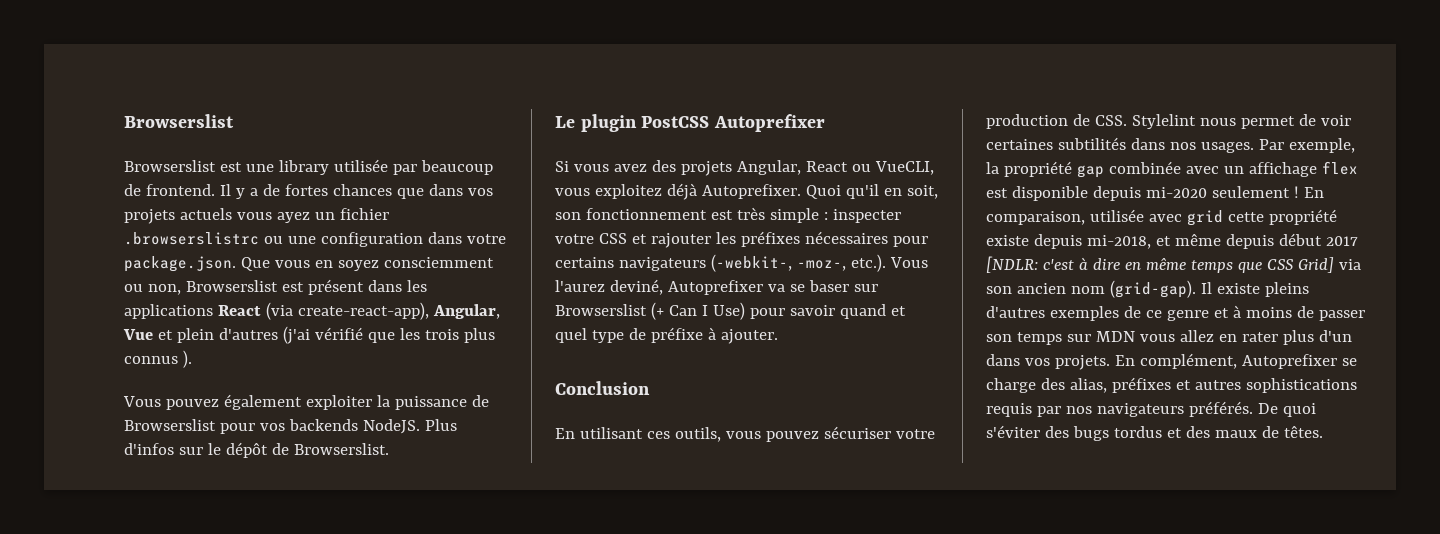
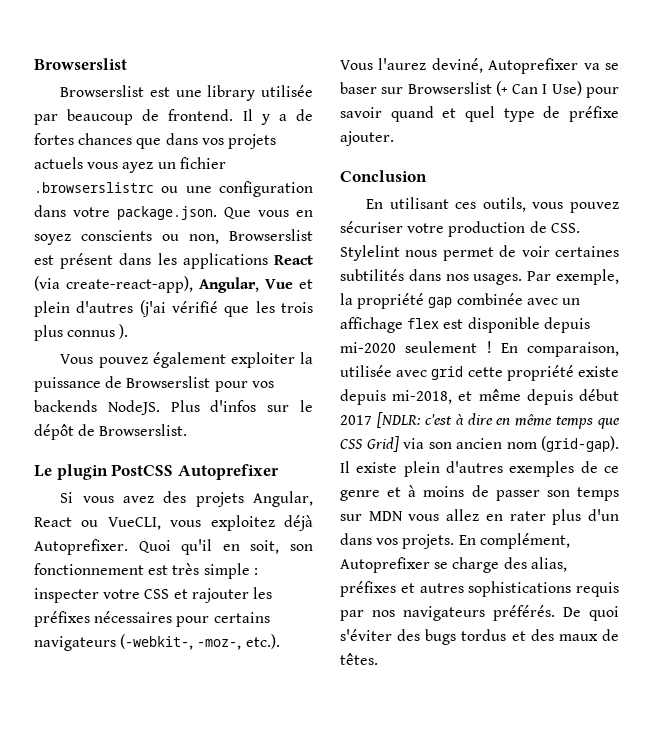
- Il y a de fortes chances que dans vos projets actuels vous ayez un fichier .browserslistrc ou une configuration dans votre package.json. Que vous en soyez consciemment ou non, Browserslist est présent dans les applications React (via create-react-app), Angular, Vue et plein d'autres (j'ai vérifié que les trois plus connus ).
+ Il y a de fortes chances que dans vos projets actuels vous ayez un fichier .browserslistrc ou une configuration dans votre package.json. Que vous en soyez conscients ou non, Browserslist est présent dans les applications React (via create-react-app), Angular, Vue et plein d'autres (j'ai vérifié que les trois plus connus ).
- Quoi qu'il en soit, son fonctionnement est très simple : inspecter votre CSS et rajouter les préfixes nécessaires pour certains navigateurs (-webkit-, -moz-, etc.). Vous l'aurez deviné, Autoprefixer va se baser sur Browserslist (+ Can I Use) pour savoir quand et quel type de préfixe à ajouter.
+ Quoi qu'il en soit, son fonctionnement est très simple : inspecter votre CSS et rajouter les préfixes nécessaires pour certains navigateurs (-webkit-, -moz-, etc.). Vous l'aurez deviné, Autoprefixer va se baser sur Browserslist (+ Can I Use) pour savoir quand et quel type de préfixe ajouter.
- Il existe pleins d'autres exemples de ce genre et à moins de passer son temps sur MDN vous allez en rater plus d'un dans vos projets.
+ Il existe plein d'autres exemples de ce genre et à moins de passer son temps sur MDN vous allez en rater plus d'un dans vos projets.

